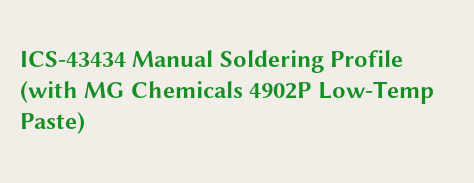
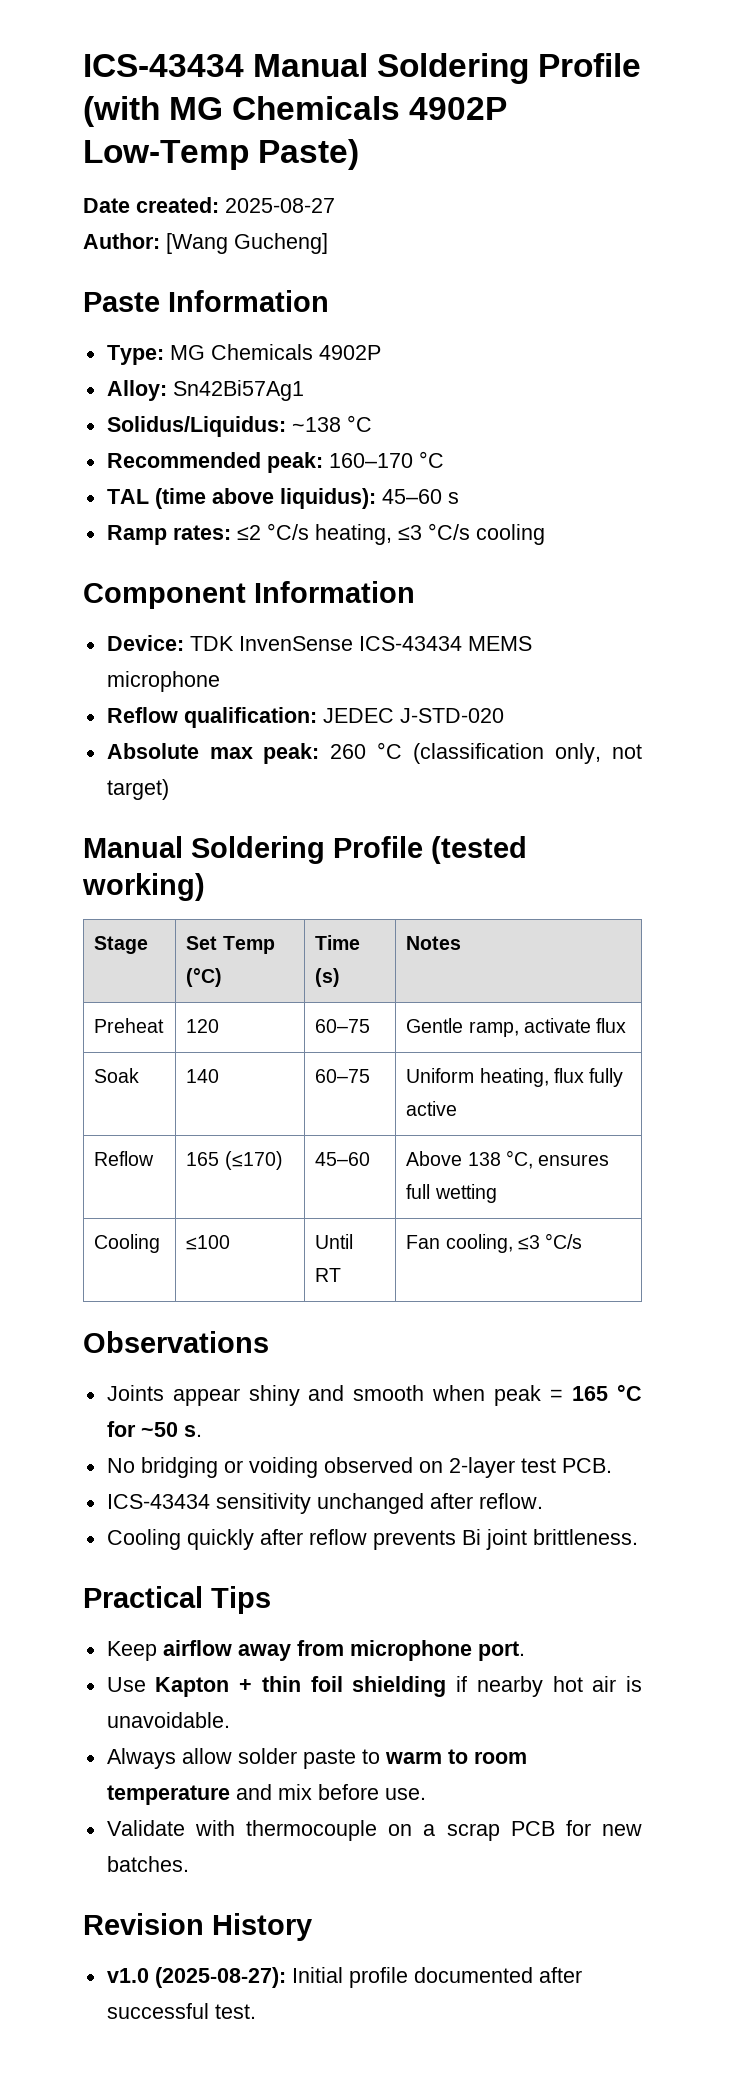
+ Date created: 2025-08-27
+ Author: [Wang Gucheng]
+ Paste Information
+ Type: MG Chemicals 4902P
+ Alloy: Sn42Bi57Ag1
+ Solidus/Liquidus: ~138 °C
+ Recommended peak: 160–170 °C
+ TAL (time above liquidus): 45–60 s
+ Ramp rates: ≤2 °C/s heating, ≤3 °C/s cooling
+ Component Information
+ Device: TDK InvenSense ICS-43434 MEMS microphone
+ Reflow qualification: JEDEC J-STD-020
+ Absolute max peak: 260 °C (classification only, not target)
+ Manual Soldering Profile (tested working)
+ Stage | Set Temp (°C) | Time (s) | Notes
+ Preheat | 120 | 60–75 | Gentle ramp, activate flux
+ Soak | 140 | 60–75 | Uniform heating, flux fully active
+ Reflow | 165 (≤170) | 45–60 | Above 138 °C, ensures full wetting
+ Cooling | ≤100 | Until RT | Fan cooling, ≤3 °C/s
+ Observations
+ Joints appear shiny and smooth when peak = 165 °C for ~50 s.
+ No bridging or voiding observed on 2-layer test PCB.
+ ICS-43434 sensitivity unchanged after reflow.
+ Cooling quickly after reflow prevents Bi joint brittleness.
+ Practical Tips
+ Keep airflow away from microphone port.
+ Use Kapton + thin foil shielding if nearby hot air is unavoidable.
+ Always allow solder paste to warm to room temperature and mix before use.
+ Validate with thermocouple on a scrap PCB for new batches.
+ Revision History
+ v1.0 (2025-08-27): Initial profile documented after successful test.

